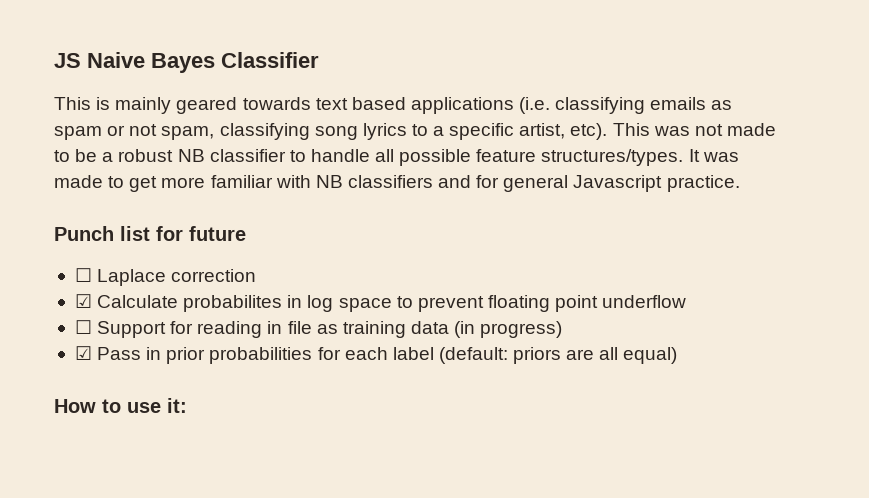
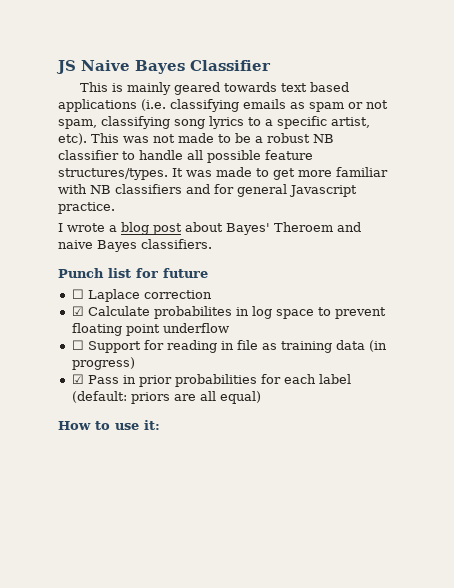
+ I wrote a blog post about Bayes' Theroem and naive Bayes classifiers.

